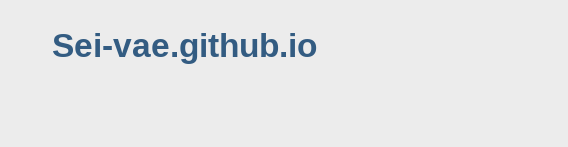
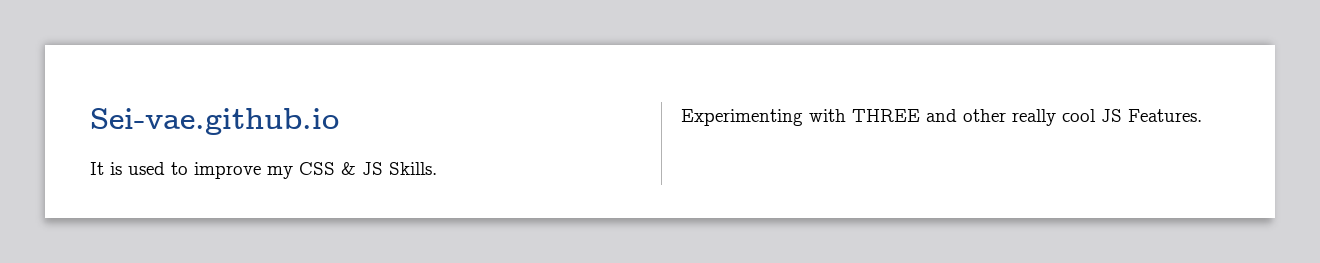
+ It is used to improve my CSS & JS Skills.
+ Experimenting with THREE and other really cool JS Features.

